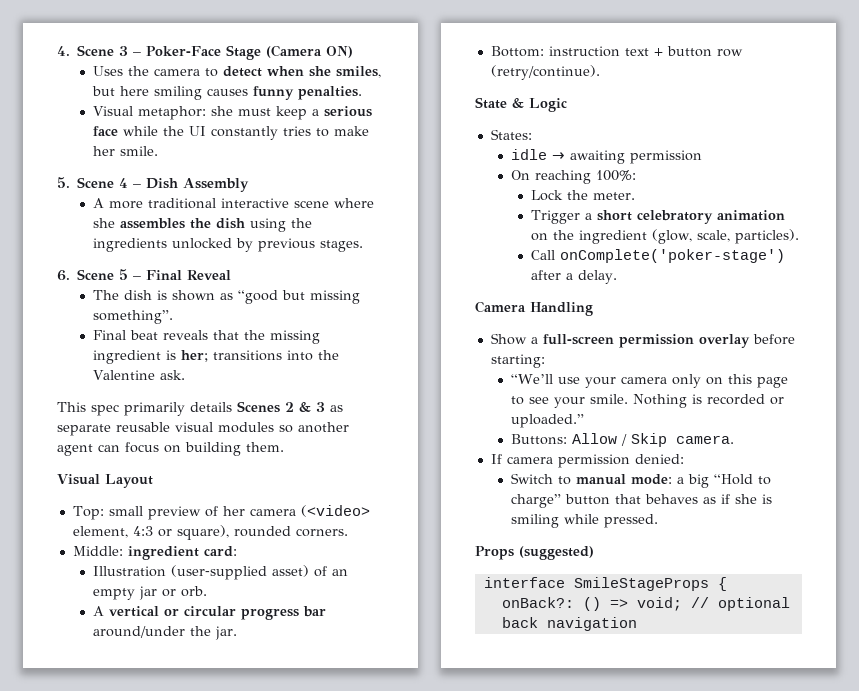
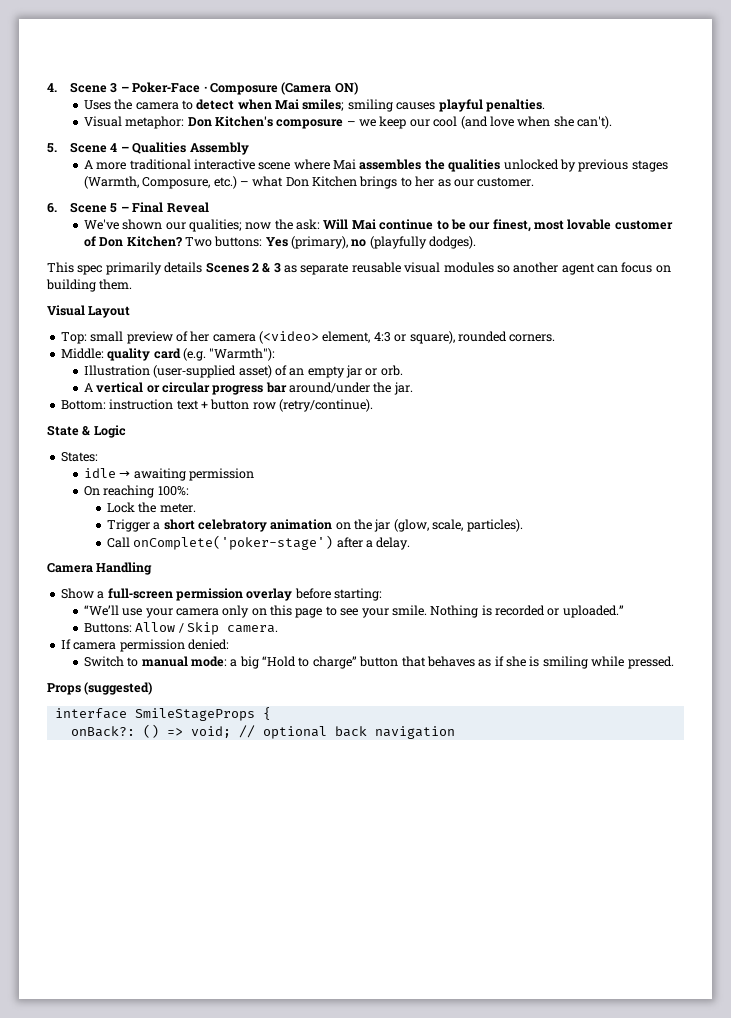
- 4. Scene 3 – Poker‑Face Stage (Camera ON)
+ 4. Scene 3 – Poker‑Face · Composure (Camera ON)
- Uses the camera to detect when she smiles, but here smiling causes funny penalties.
+ Uses the camera to detect when Mai smiles; smiling causes playful penalties.
- Visual metaphor: she must keep a serious face while the UI constantly tries to make her smile.
+ Visual metaphor: Don Kitchen's composure – we keep our cool (and love when she can't).
- 5. Scene 4 – Dish Assembly
+ 5. Scene 4 – Qualities Assembly
- A more traditional interactive scene where she assembles the dish using the ingredients unlocked by previous stages.
+ A more traditional interactive scene where Mai assembles the qualities unlocked by previous stages (Warmth, Composure, etc.) – what Don Kitchen brings to her as our customer.
- The dish is shown as “good but missing something”.
- Final beat reveals that the missing ingredient is her; transitions into the Valentine ask.
+ We've shown our qualities; now the ask: Will Mai continue to be our finest, most lovable customer of Don Kitchen? Two buttons: Yes (primary), no (playfully dodges).
- Middle: ingredient card:
+ Middle: quality card (e.g. "Warmth"):
- Trigger a short celebratory animation on the ingredient (glow, scale, particles).
+ Trigger a short celebratory animation on the jar (glow, scale, particles).

